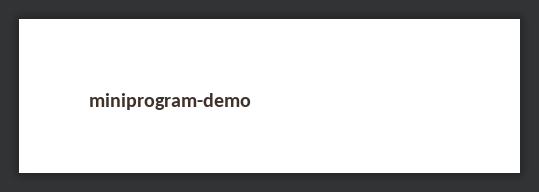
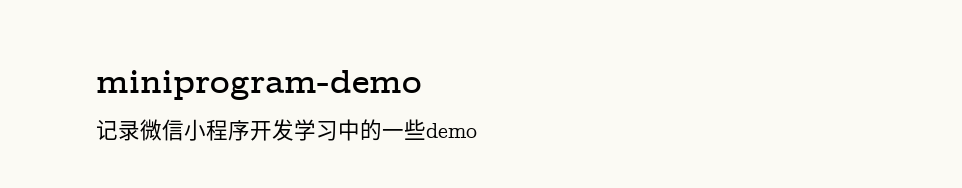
+ 记录微信小程序开发学习中的一些demo

